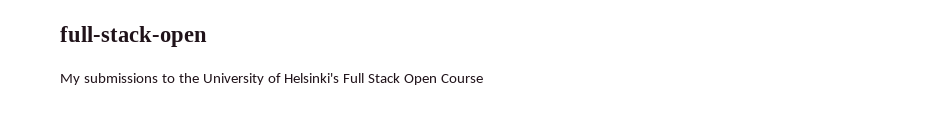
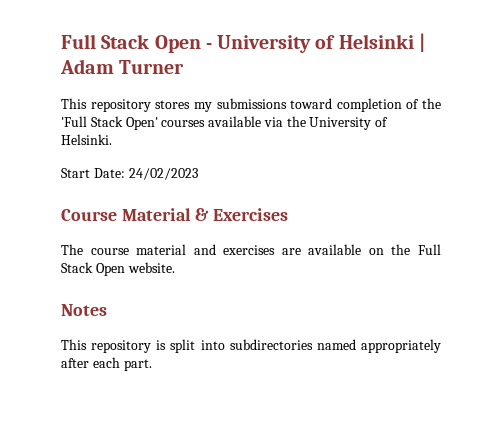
- full-stack-open
- My submissions to the University of Helsinki's Full Stack Open Course
+ Full Stack Open - University of Helsinki | Adam Turner
+ This repository stores my submissions toward completion of the 'Full Stack Open' courses available via the University of Helsinki.
+ Start Date: 24/02/2023
+ Course Material & Exercises
+ The course material and exercises are available on the Full Stack Open website.
+ Notes
+ This repository is split into subdirectories named appropriately after each part.

